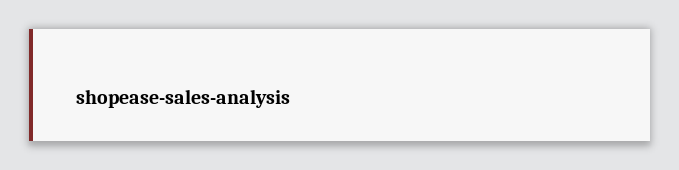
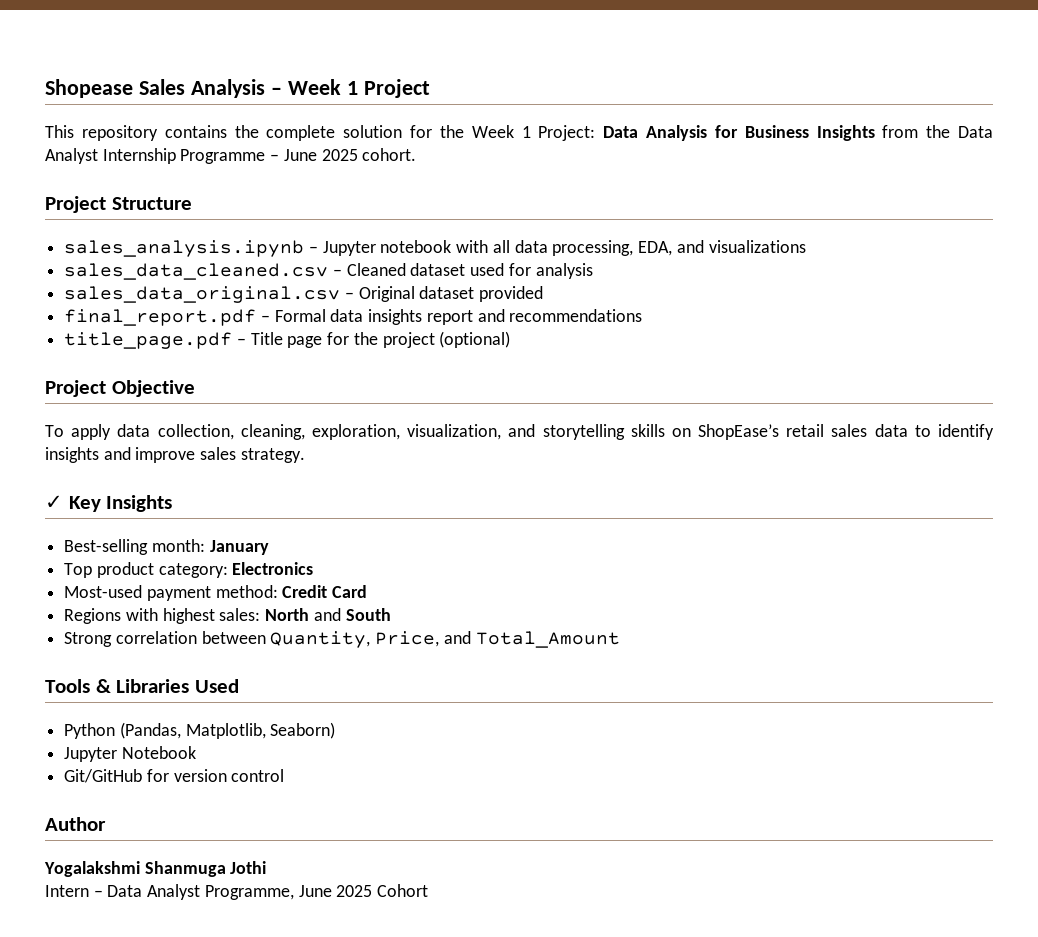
- shopease-sales-analysis
+ Shopease Sales Analysis – Week 1 Project
+ This repository contains the complete solution for the Week 1 Project: Data Analysis for Business Insights from the Data Analyst Internship Programme – June 2025 cohort.
+ Project Structure
+ sales_analysis.ipynb – Jupyter notebook with all data processing, EDA, and visualizations
+ sales_data_cleaned.csv – Cleaned dataset used for analysis
+ sales_data_original.csv – Original dataset provided
+ final_report.pdf – Formal data insights report and recommendations
+ title_page.pdf – Title page for the project (optional)
+ Project Objective
+ To apply data collection, cleaning, exploration, visualization, and storytelling skills on ShopEase’s retail sales data to identify insights and improve sales strategy.
+ ✓ Key Insights
+ Best-selling month: January
+ Top product category: Electronics
+ Most-used payment method: Credit Card
+ Regions with highest sales: North and South
+ Strong correlation between Quantity, Price, and Total_Amount
+ Tools & Libraries Used
+ Python (Pandas, Matplotlib, Seaborn)
+ Jupyter Notebook
+ Git/GitHub for version control
+ Author
+ Yogalakshmi Shanmuga Jothi
+ Intern – Data Analyst Programme, June 2025 Cohort

